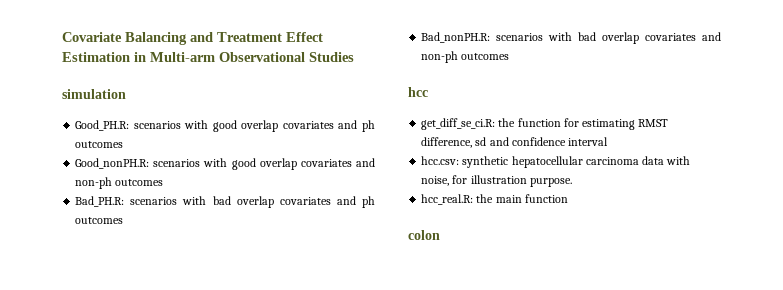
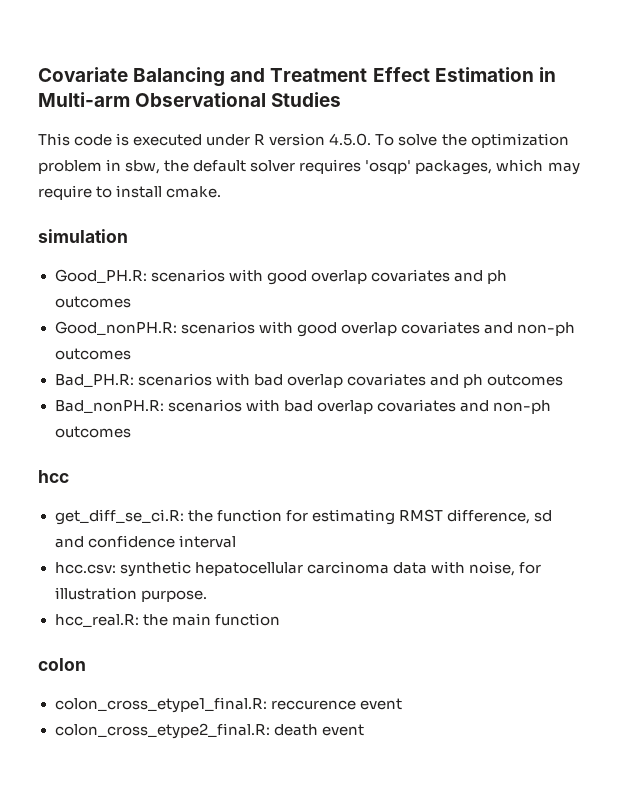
+ This code is executed under R version 4.5.0. To solve the optimization problem in sbw, the default solver requires 'osqp' packages, which may require to install cmake.
+ colon_cross_etype1_final.R: reccurence event
+ colon_cross_etype2_final.R: death event

